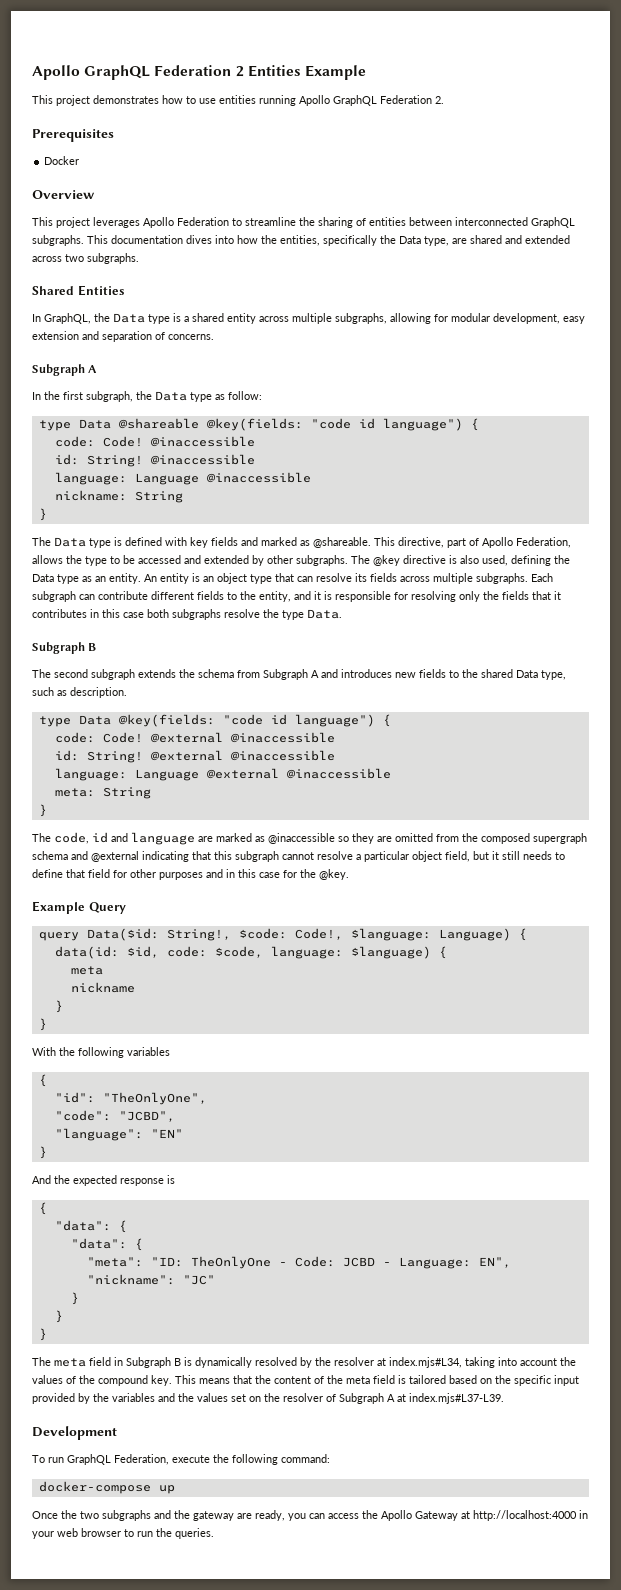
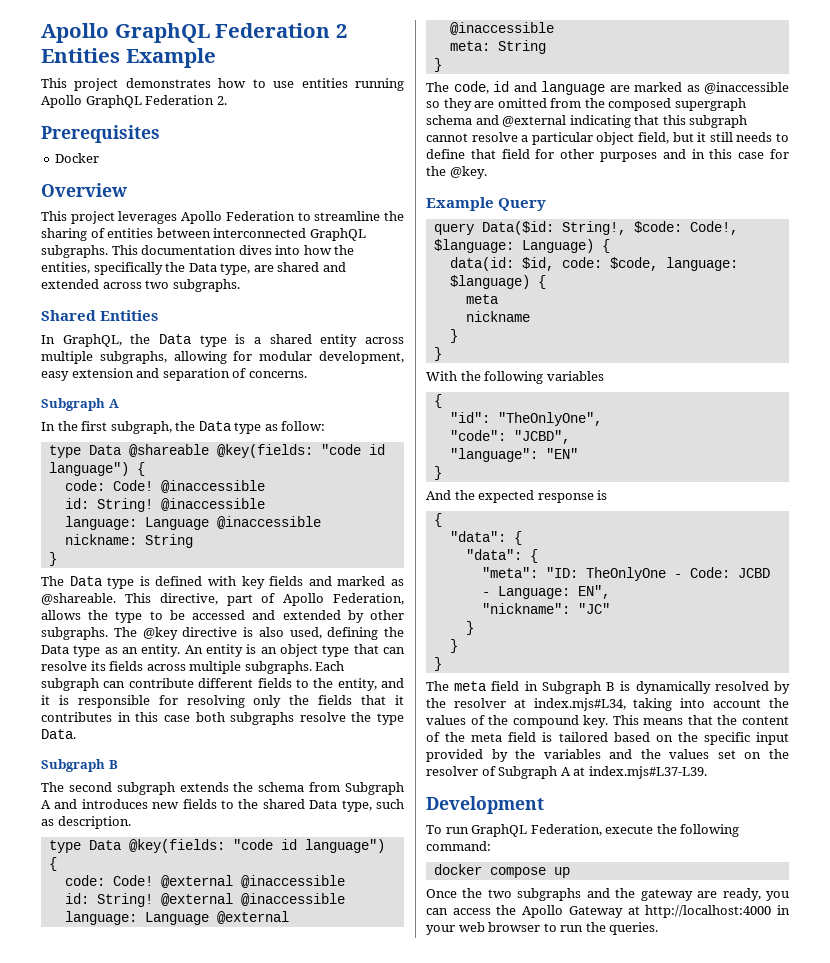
- docker-compose up
+ docker compose up

